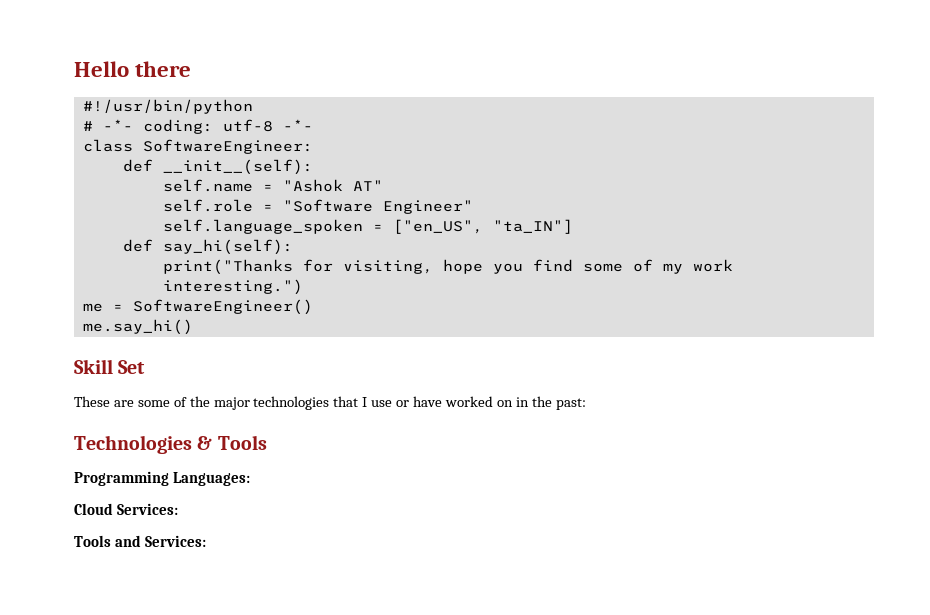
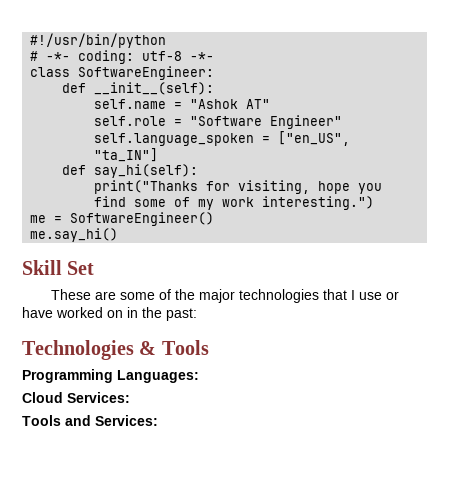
- Hello there

